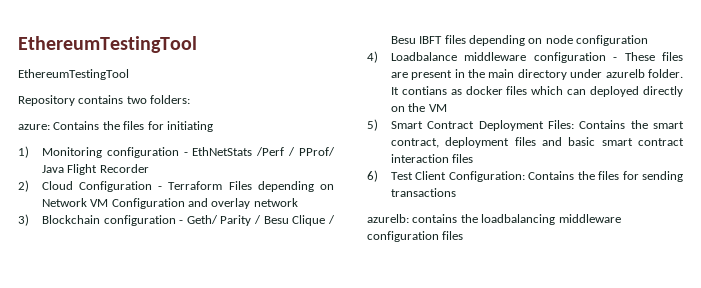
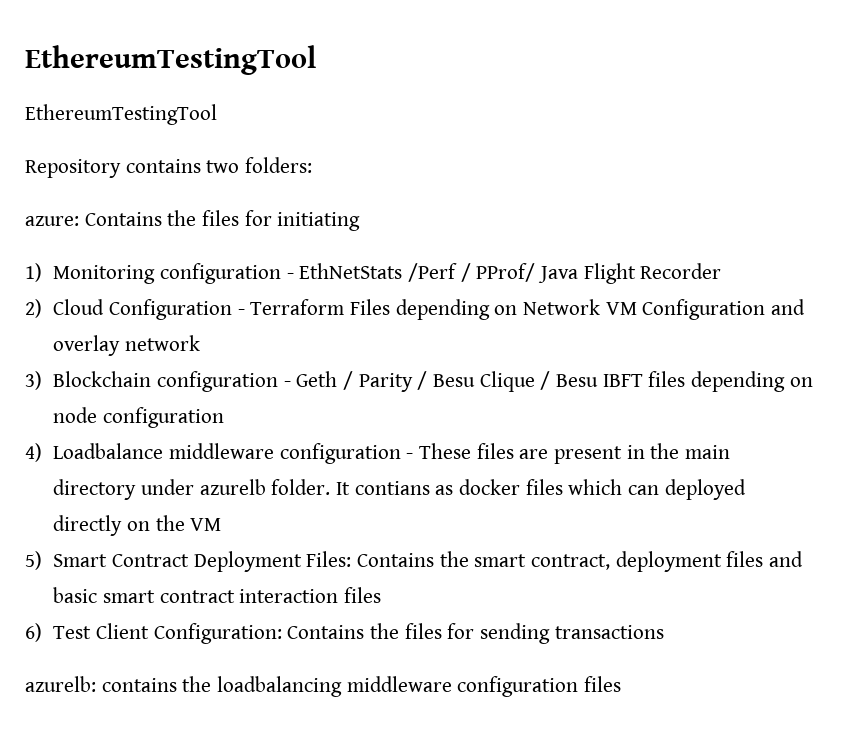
- 3) Blockchain configuration - Geth/ Parity / Besu Clique / Besu IBFT files depending on node configuration
+ 3) Blockchain configuration - Geth / Parity / Besu Clique / Besu IBFT files depending on node configuration

